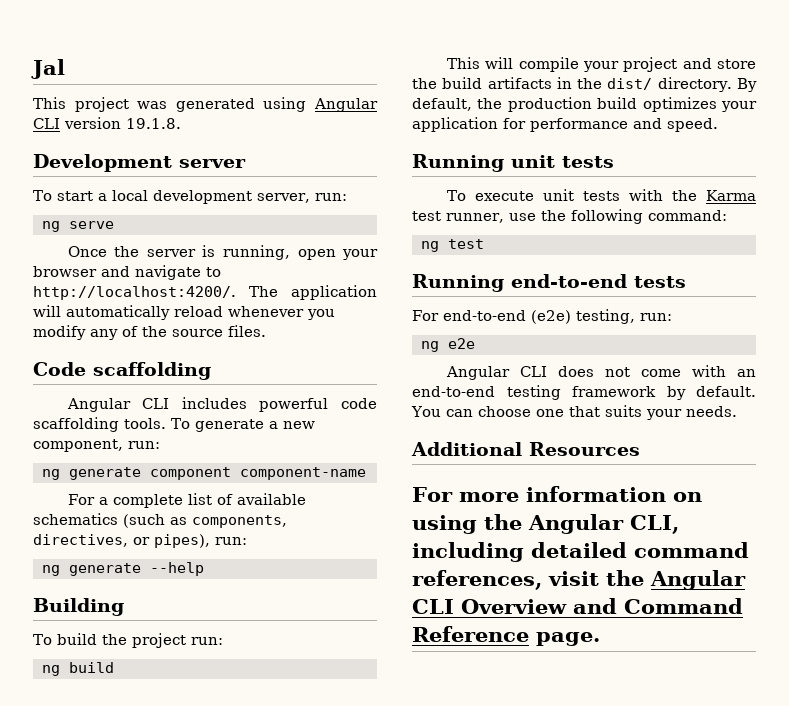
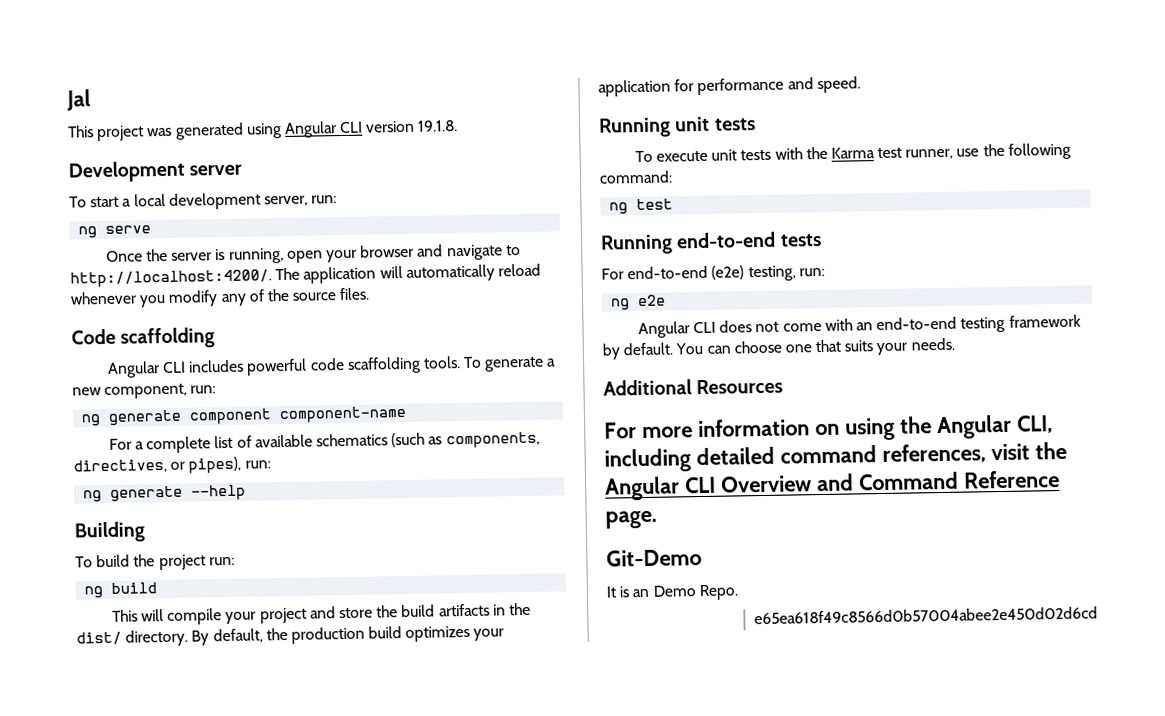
+ Git-Demo
+ It is an Demo Repo.
+ e65ea618f49c8566d0b57004abee2e450d02d6cd

